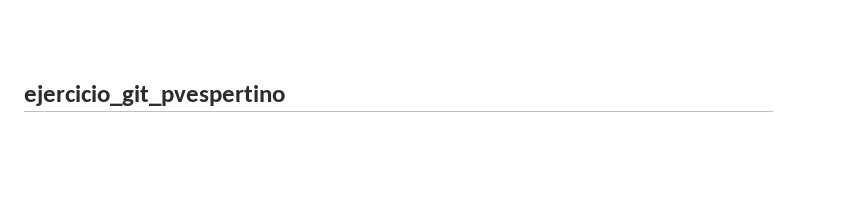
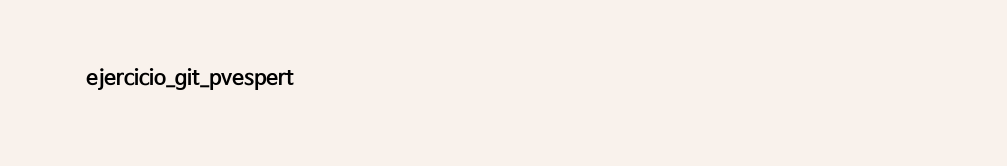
- ejercicio_git_pvespertino
+ ejercicio_git_pvespert

